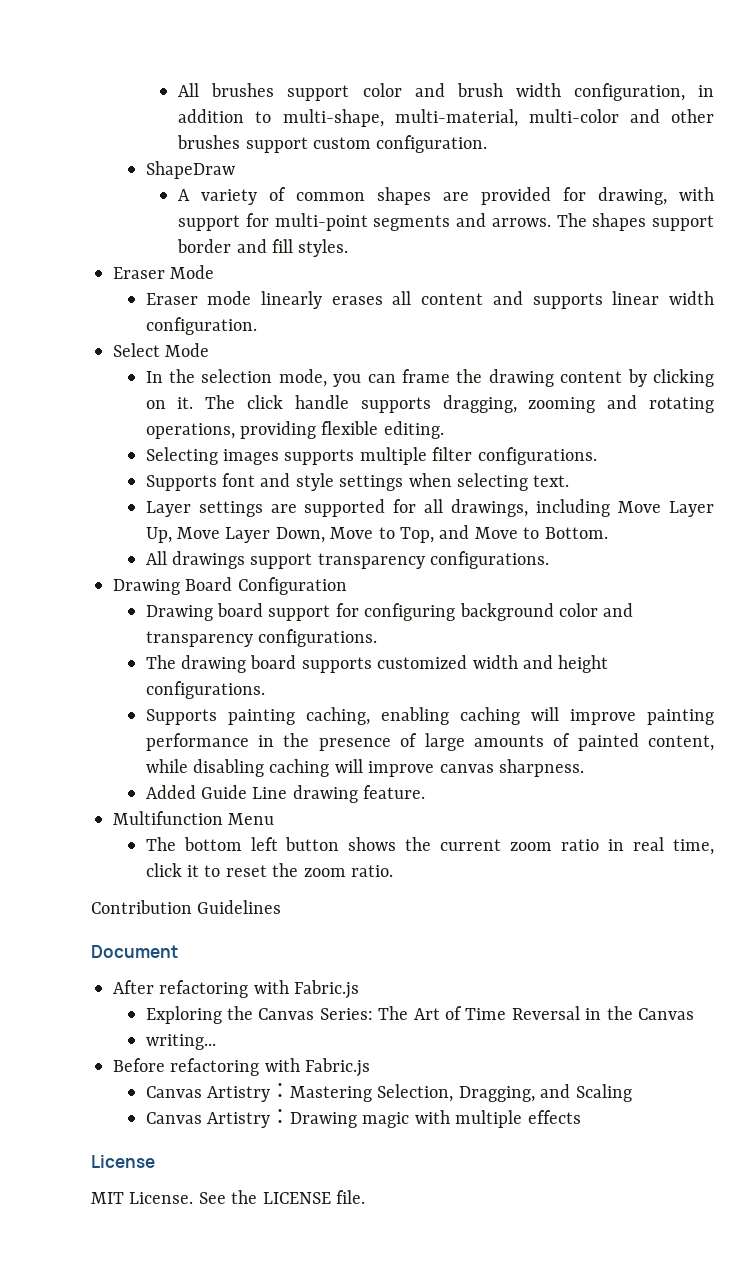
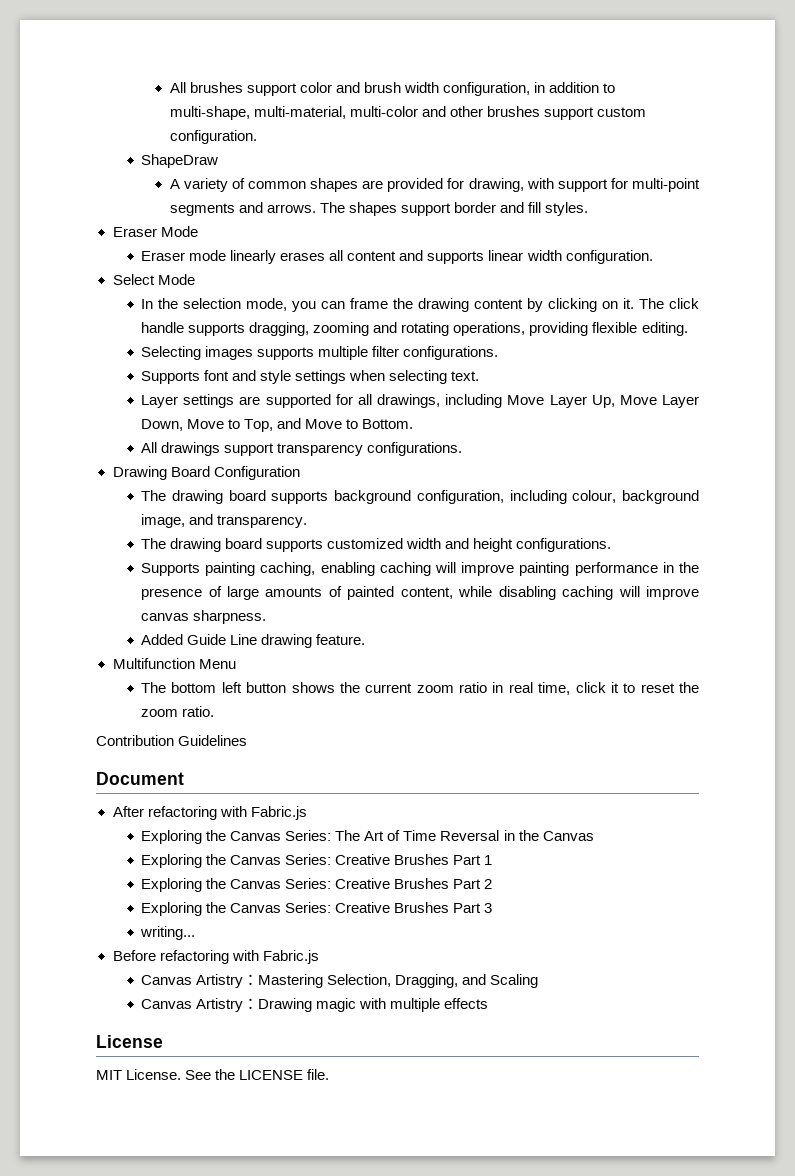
- Drawing board support for configuring background color and transparency configurations.
+ The drawing board supports background configuration, including colour, background image, and transparency.
+ Exploring the Canvas Series: Creative Brushes Part 1
+ Exploring the Canvas Series: Creative Brushes Part 2
+ Exploring the Canvas Series: Creative Brushes Part 3

